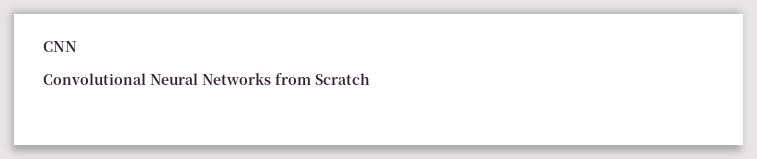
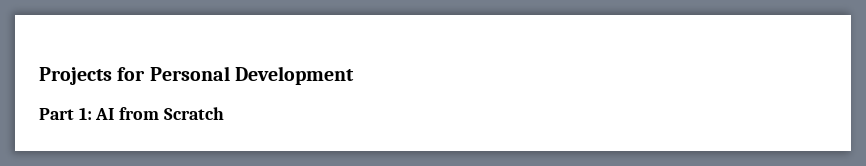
- CNN
- Convolutional Neural Networks from Scratch
+ Projects for Personal Development
+ Part 1: AI from Scratch

